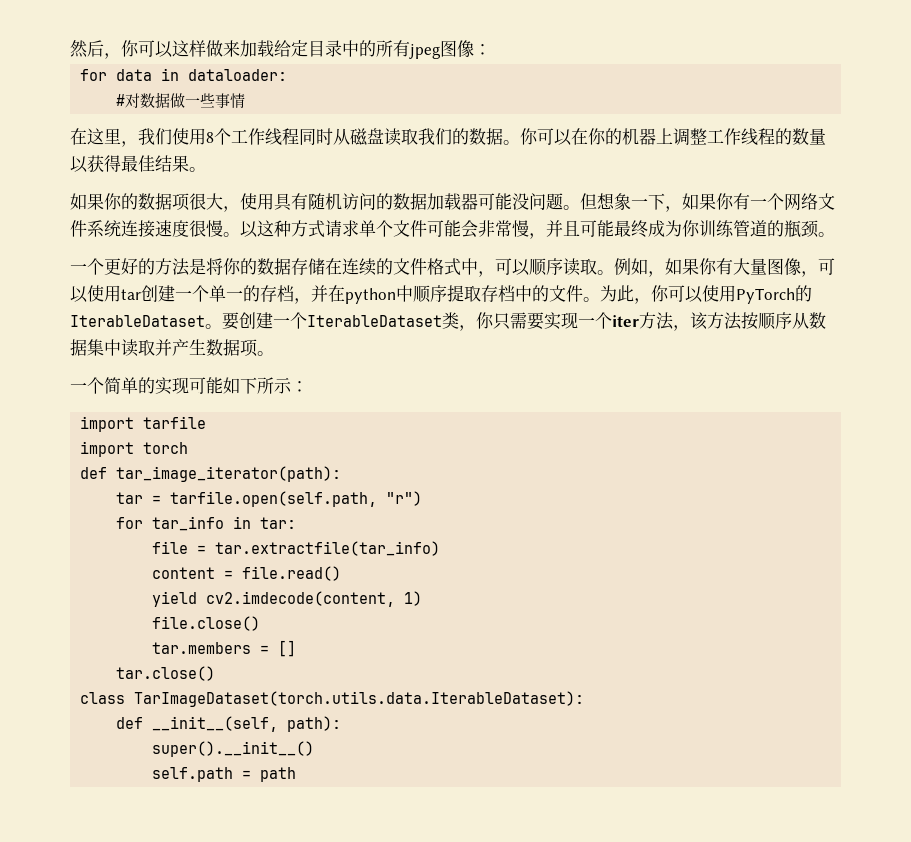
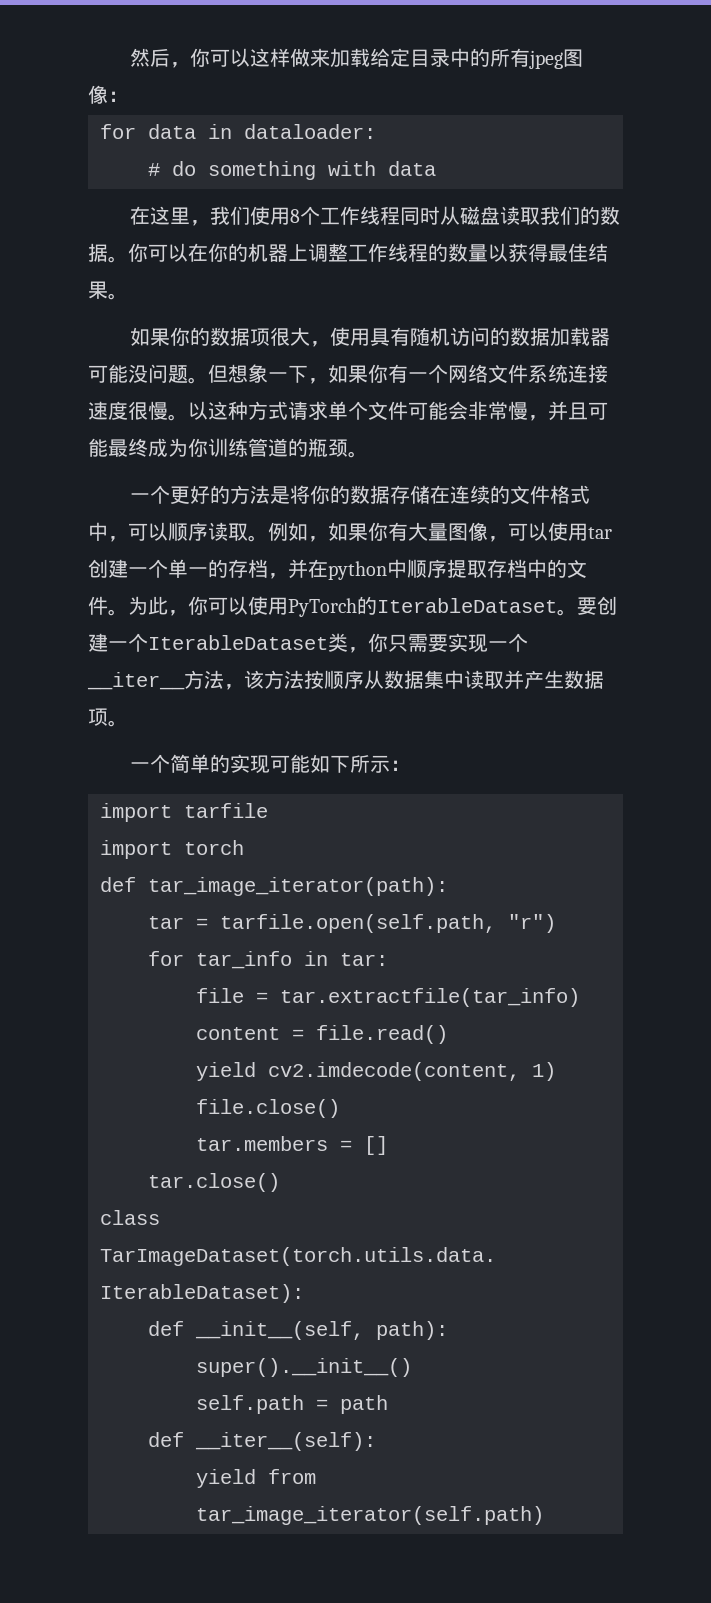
- #对数据做一些事情
+ # do something with data
- 要创建一个IterableDataset类，你只需要实现一个iter方法，该方法按顺序从数据集中读取并产生数据项。
+ 要创建一个IterableDataset类，你只需要实现一个__iter__方法，该方法按顺序从数据集中读取并产生数据项。
+ def __iter__(self):
+ yield from tar_image_iterator(self.path)

